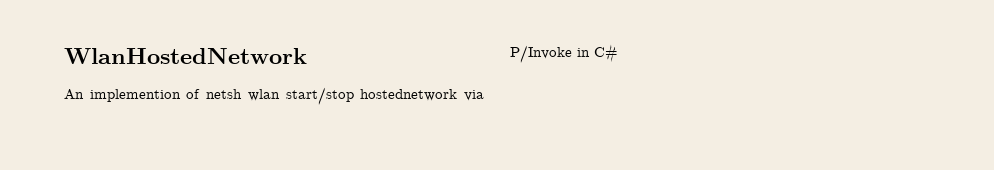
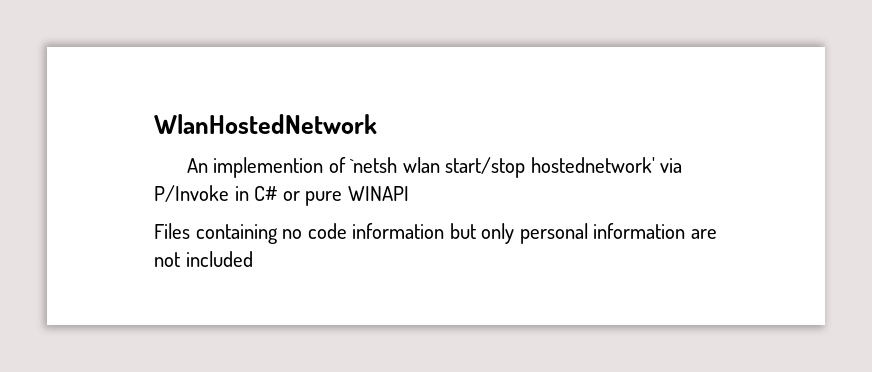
- An implemention of netsh wlan start/stop hostednetwork via P/Invoke in C#
+ An implemention of `netsh wlan start/stop hostednetwork' via P/Invoke in C# or pure WINAPI
+ Files containing no code information but only personal information are not included

